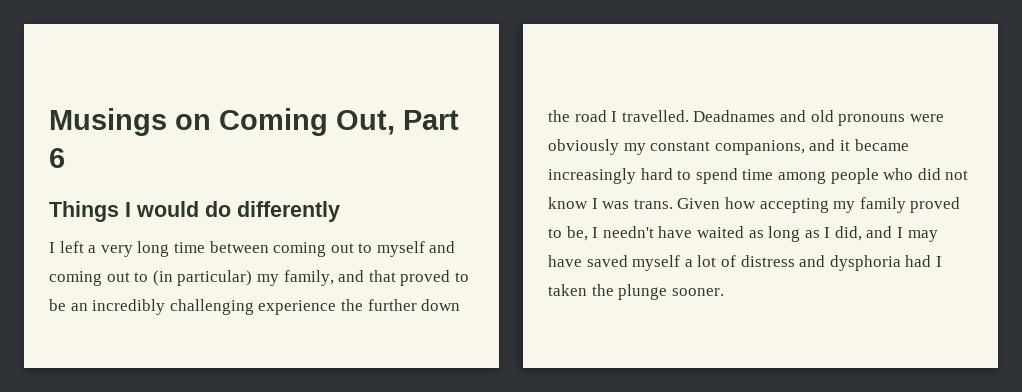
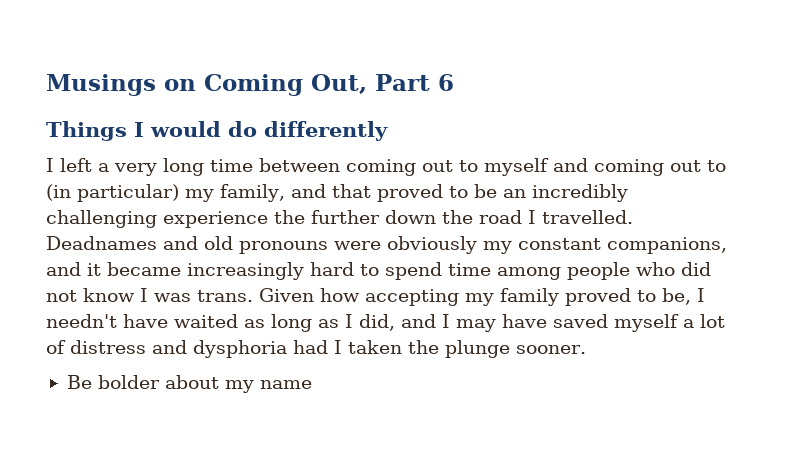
+ Be bolder about my name

